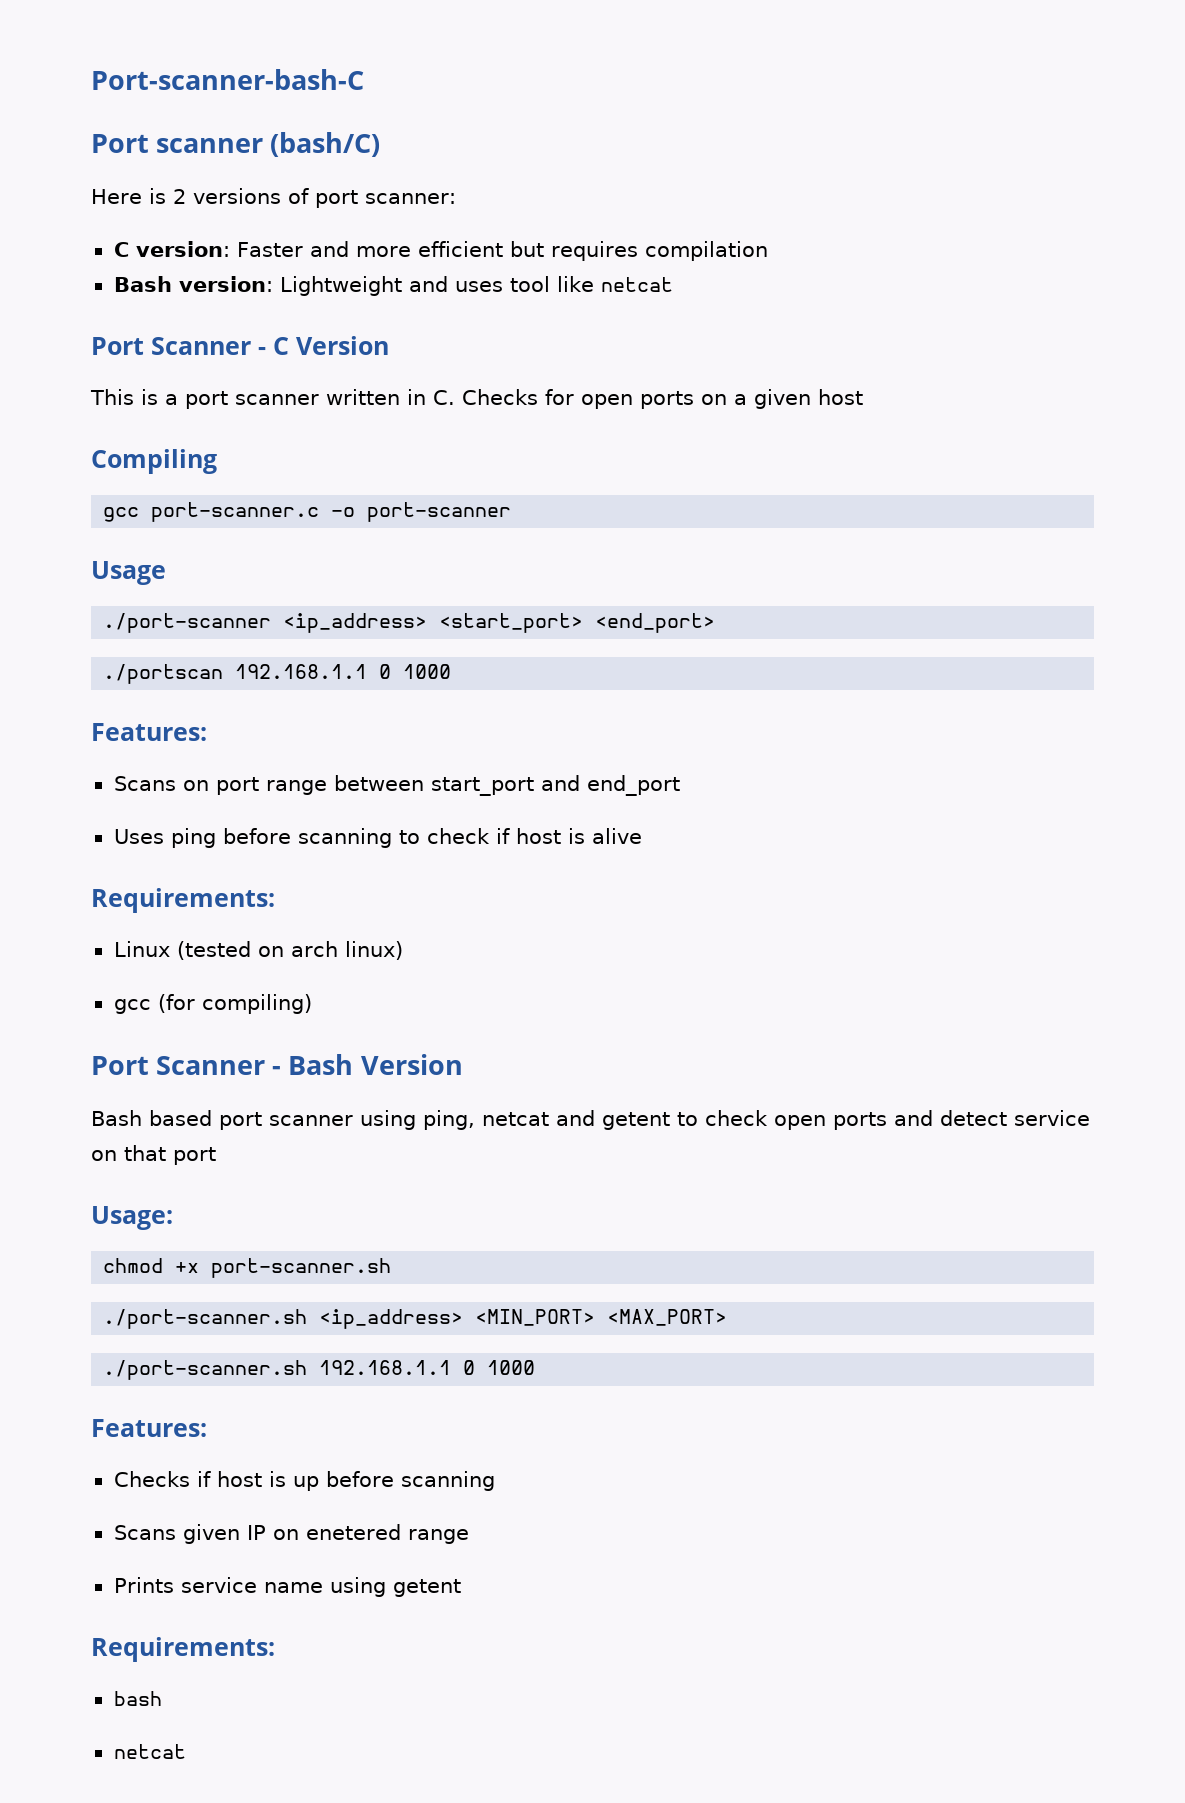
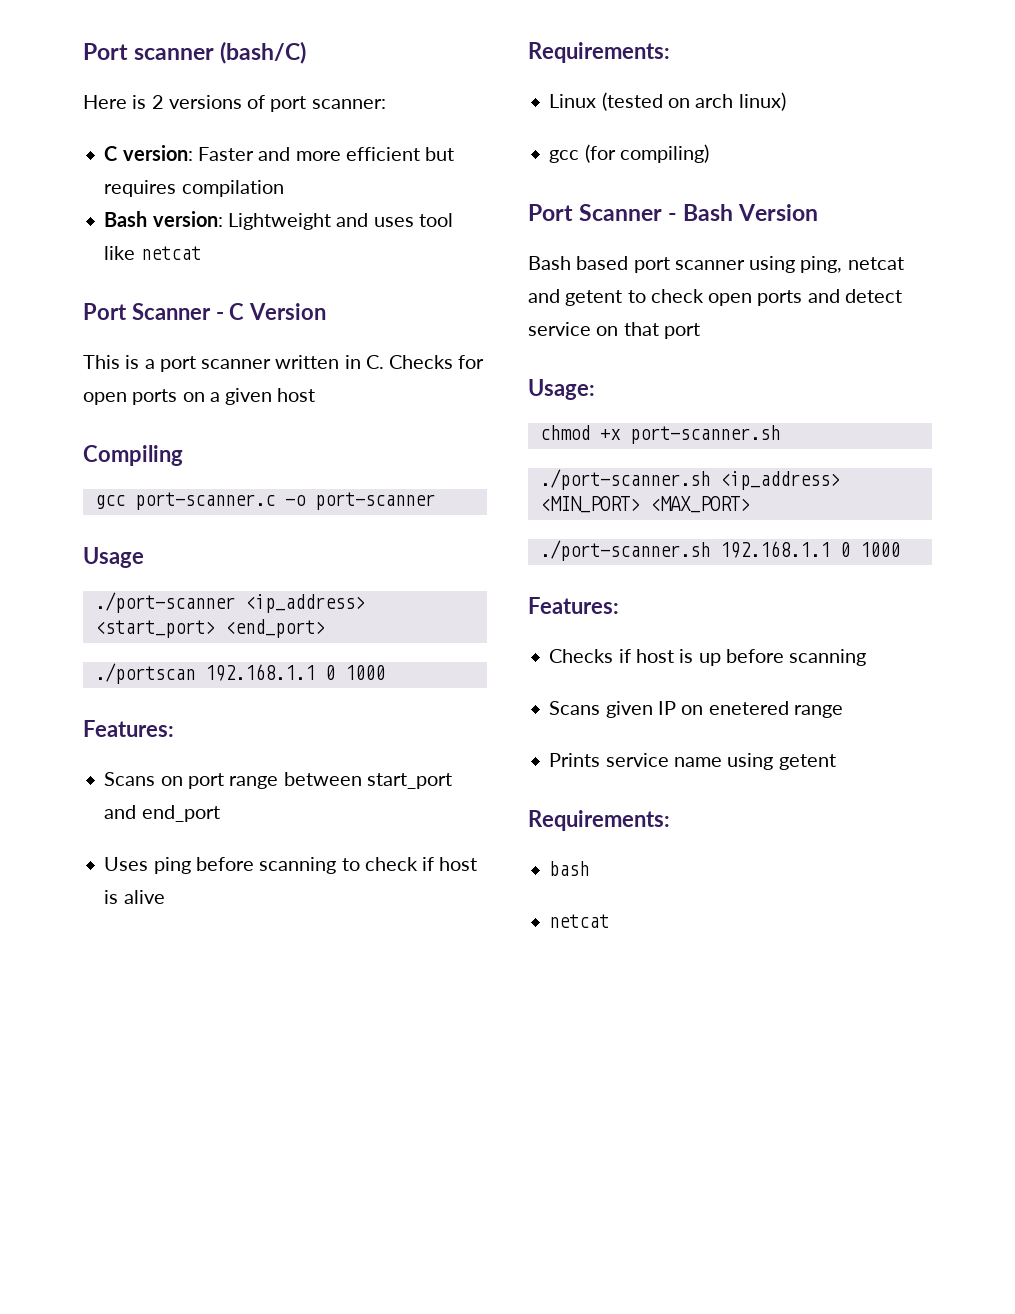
- Port-scanner-bash-C

